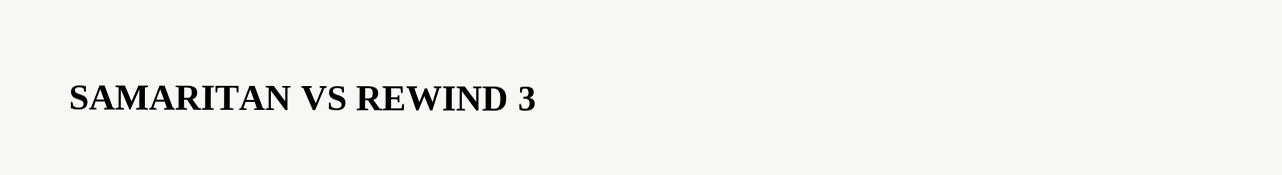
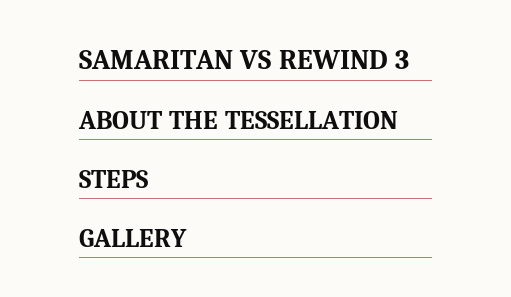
+ ABOUT THE TESSELLATION
+ STEPS
+ GALLERY

